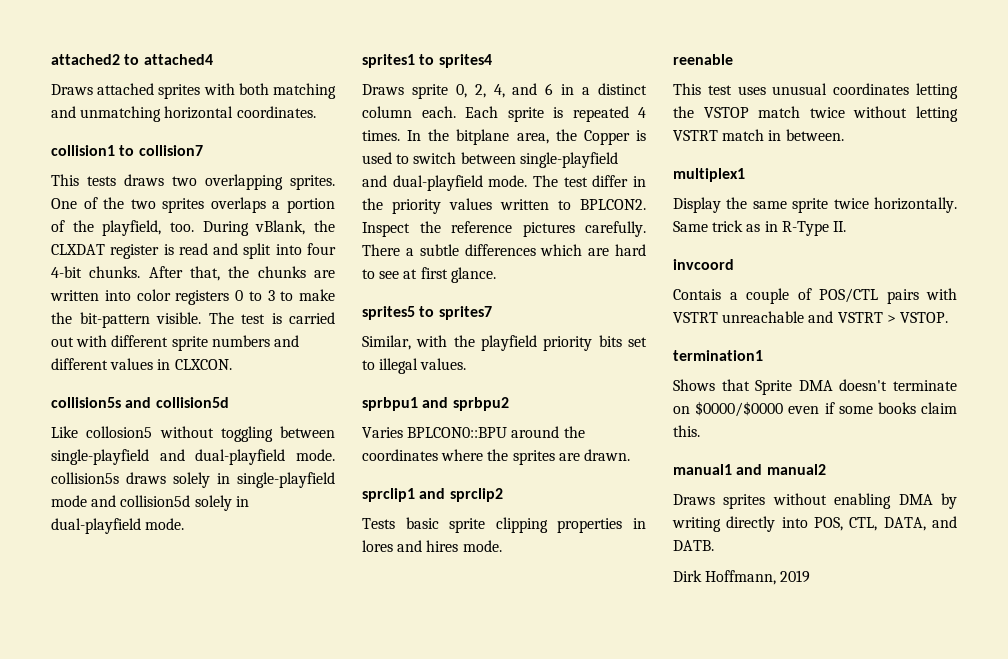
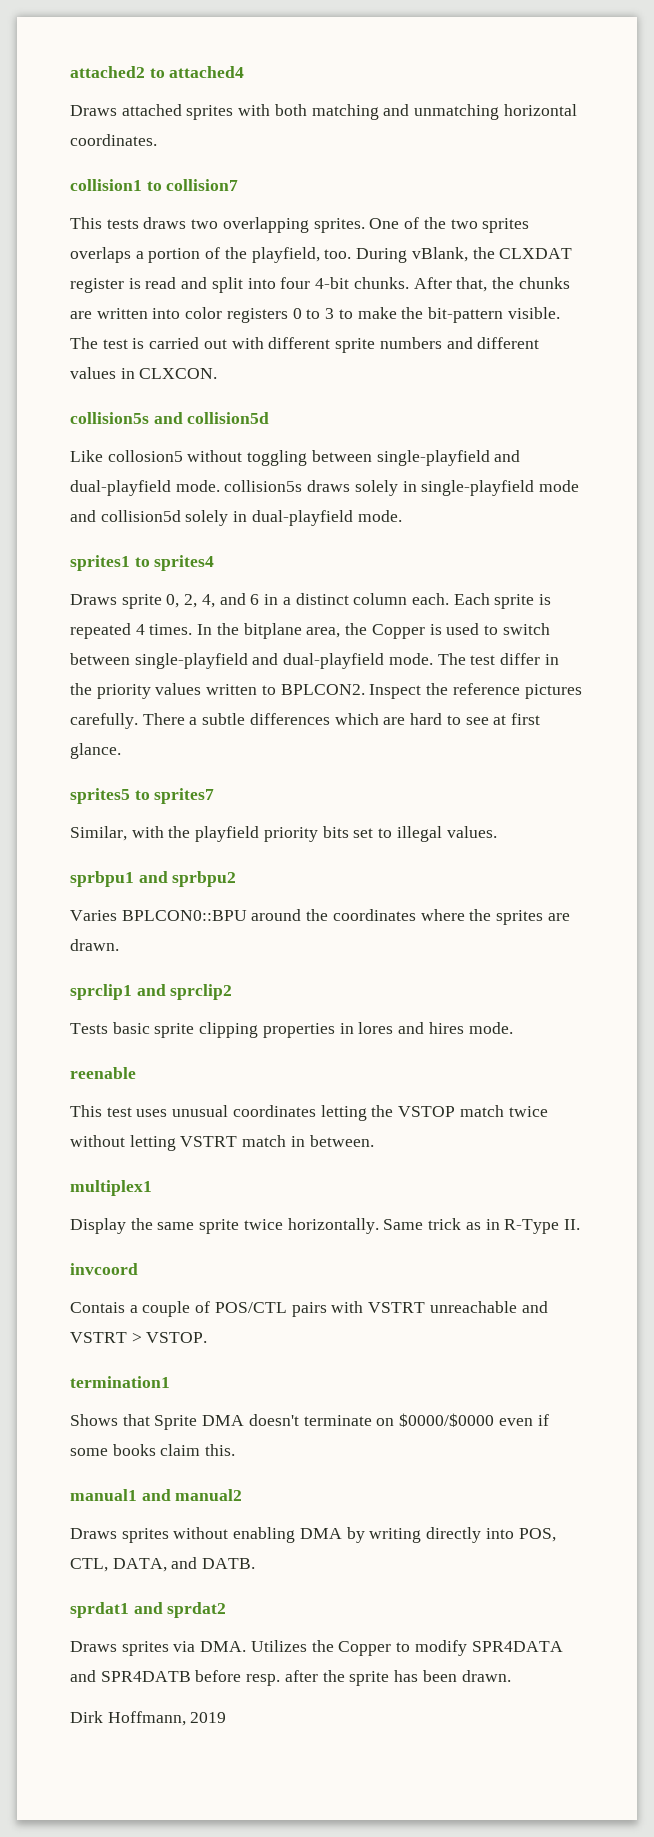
+ sprdat1 and sprdat2
+ Draws sprites via DMA. Utilizes the Copper to modify SPR4DATA and SPR4DATB before resp. after the sprite has been drawn.

